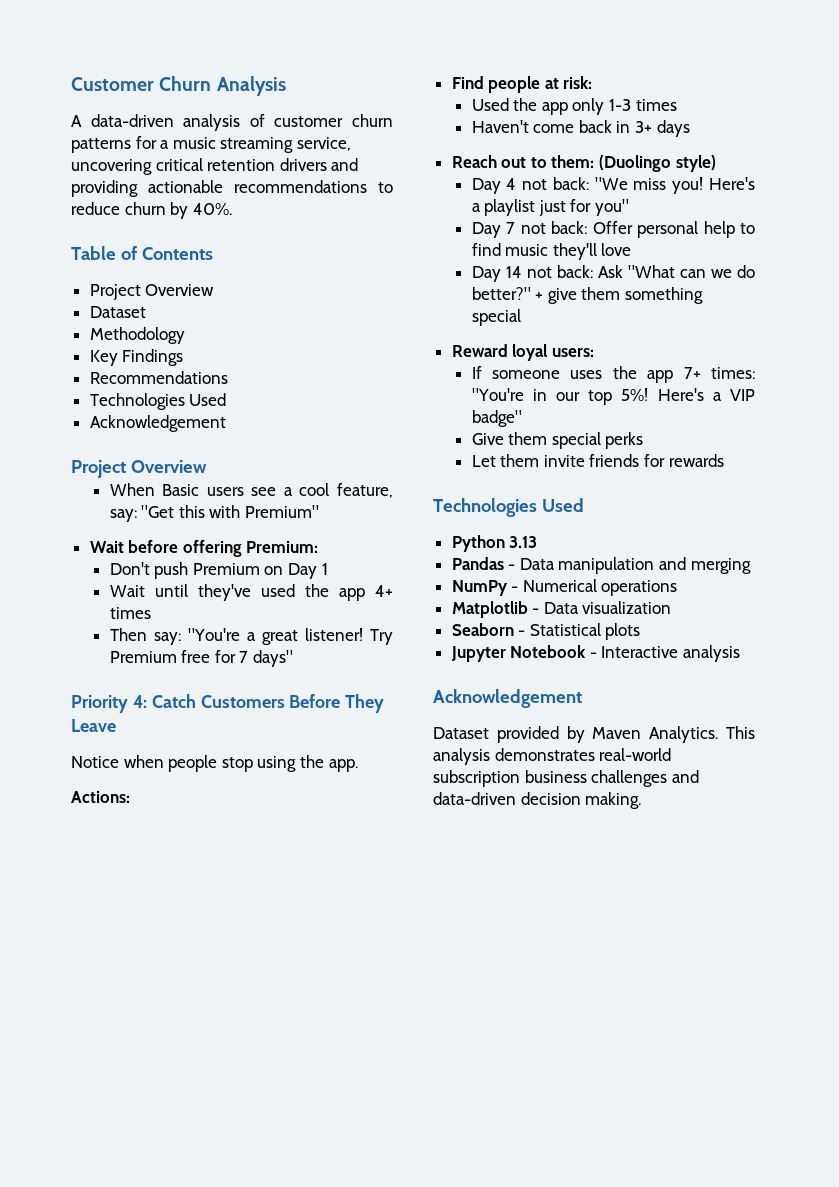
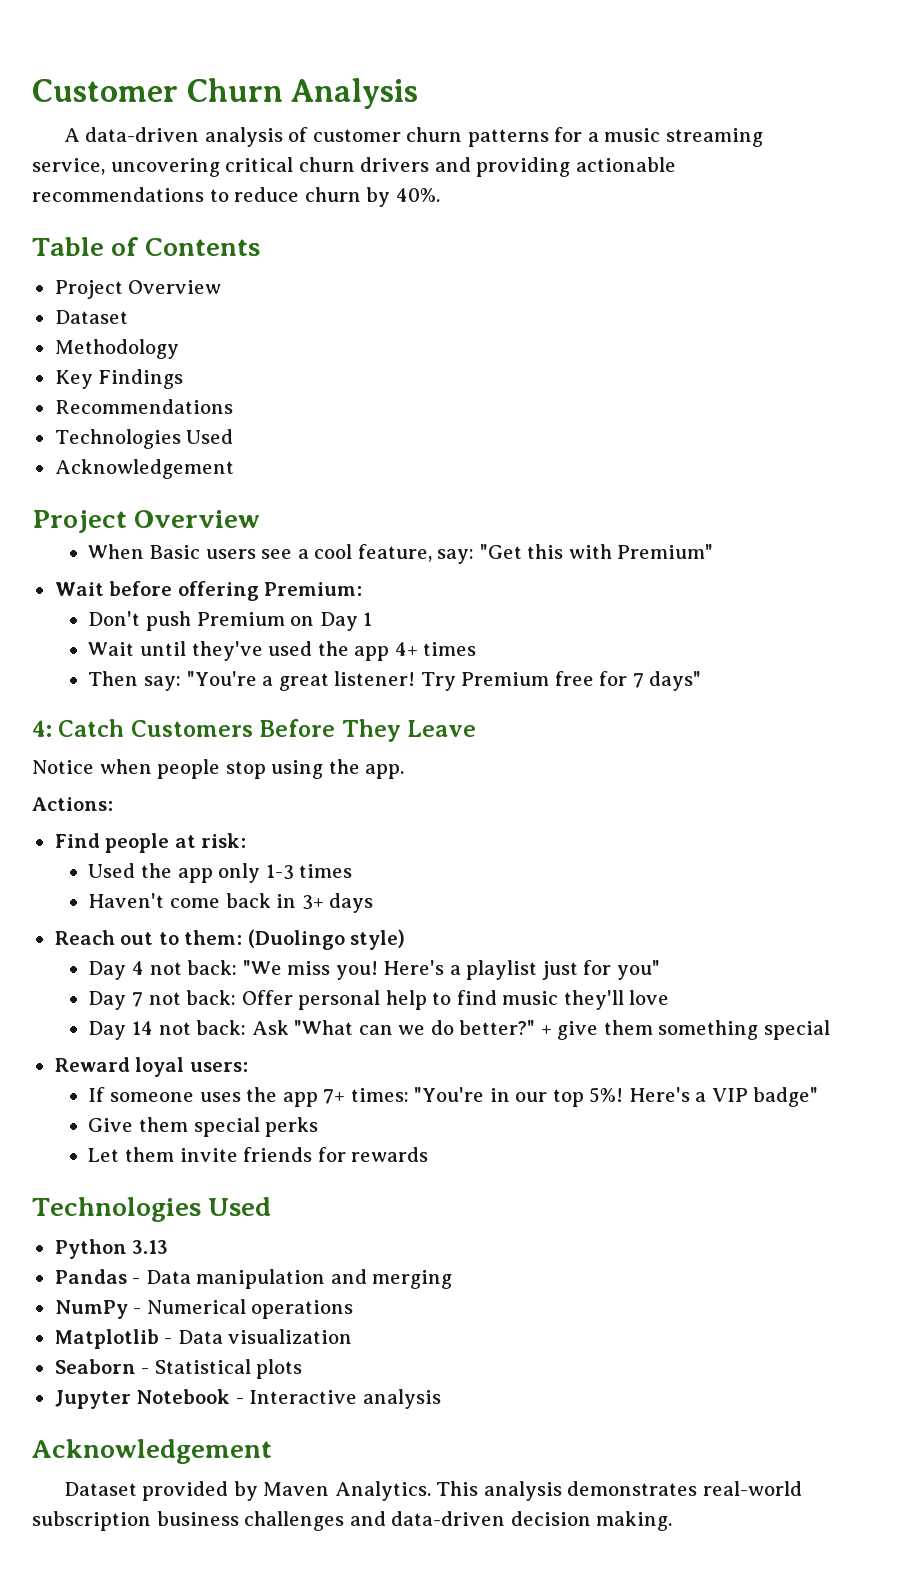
- A data-driven analysis of customer churn patterns for a music streaming service, uncovering critical retention drivers and providing actionable recommendations to reduce churn by 40%.
+ A data-driven analysis of customer churn patterns for a music streaming service, uncovering critical churn drivers and providing actionable recommendations to reduce churn by 40%.
- Priority 4: Catch Customers Before They Leave
+ 4: Catch Customers Before They Leave

